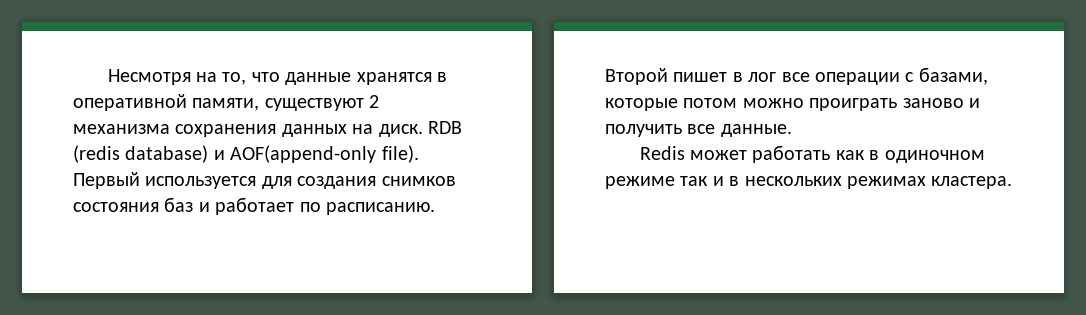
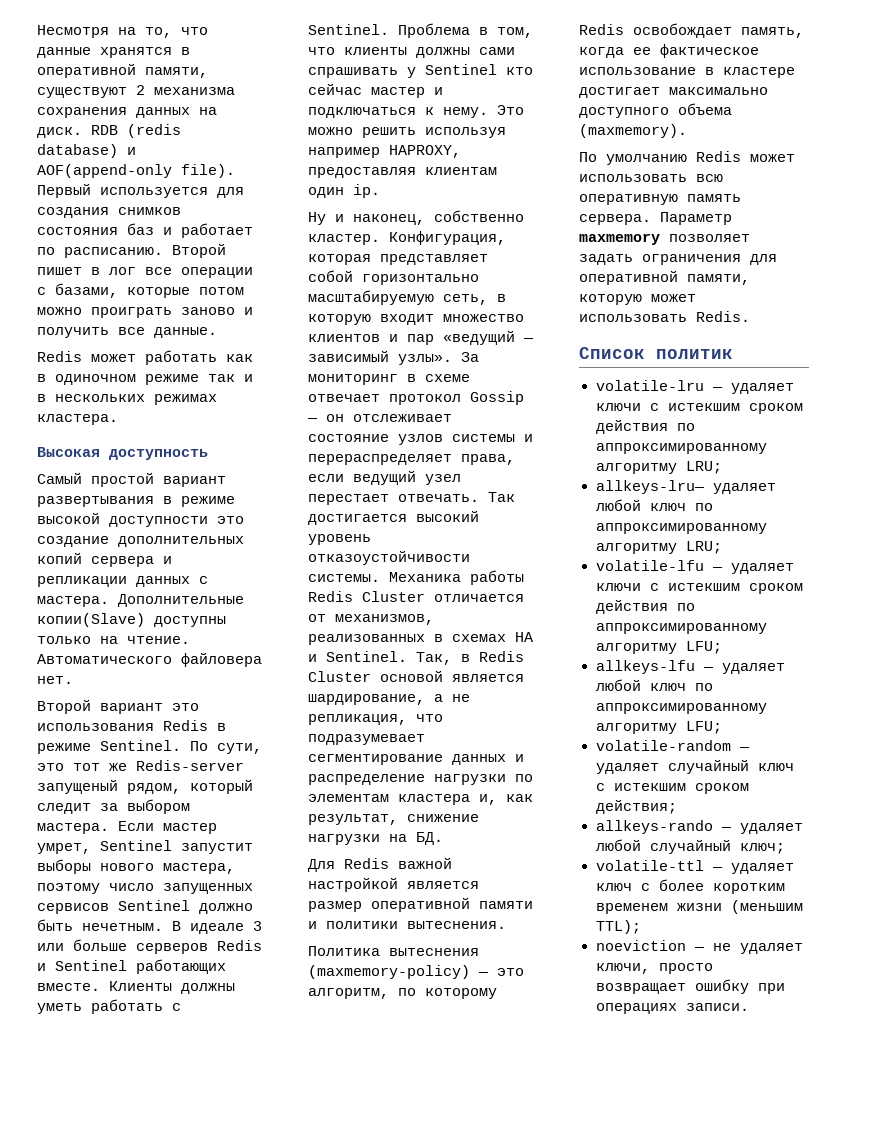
+ Высокая доступность
+ Самый простой вариант развертывания в режиме высокой доступности это создание дополнительных копий сервера и репликации данных с мастера. Дополнительные копии(Slave) доступны только на чтение. Автоматического файловера нет.
+ Второй вариант это использования Redis в режиме Sentinel. По сути, это тот же Redis-server запущеный рядом, который следит за выбором мастера. Если мастер умрет, Sentinel запустит выборы нового мастера, поэтому число запущенных сервисов Sentinel должно быть нечетным. В идеале 3 или больше серверов Redis и Sentinel работающих вместе. Клиенты должны уметь работать с Sentinel. Проблема в том, что клиенты должны сами спрашивать у Sentinel кто сейчас мастер и подключаться к нему. Это можно решить используя например HAPROXY, предоставляя клиентам один ip.
+ Ну и наконец, собственно кластер. Конфигурация, которая представляет собой горизонтально масштабируемую сеть, в которую входит множество клиентов и пар «ведущий — зависимый узлы». За мониторинг в схеме отвечает протокол Gossip — он отслеживает состояние узлов системы и перераспределяет права, если ведущий узел перестает отвечать. Так достигается высокий уровень отказоустойчивости системы. Механика работы Redis Cluster отличается от механизмов, реализованных в схемах HA и Sentinel. Так, в Redis Cluster основой является шардирование, а не репликация, что подразумевает сегментирование данных и распределение нагрузки по элементам кластера и, как результат, снижение нагрузки на БД.
+ Для Redis важной настройкой является размер оперативной памяти и политики вытеснения.
+ Политика вытеснения (maxmemory-policy) — это алгоритм, по которому Redis освобождает память, когда ее фактическое использование в кластере достигает максимально доступного объема (maxmemory).
+ По умолчанию Redis может использовать всю оперативную память сервера. Параметр maxmemory позволяет задать ограничения для оперативной памяти, которую может использовать Redis.
+ Список политик
+ volatile-lru — удаляет ключи с истекшим сроком действия по аппроксимированному алгоритму LRU;
+ allkeys-lru— удаляет любой ключ по аппроксимированному алгоритму LRU;
+ volatile-lfu — удаляет ключи с истекшим сроком действия по аппроксимированному алгоритму LFU;
+ allkeys-lfu — удаляет любой ключ по аппроксимированному алгоритму LFU;
+ volatile-random — удаляет случайный ключ с истекшим сроком действия;
+ allkeys-rando — удаляет любой случайный ключ;
+ volatile-ttl — удаляет ключ с более коротким временем жизни (меньшим TTL);
+ noeviction — не удаляет ключи, просто возвращает ошибку при операциях записи.

